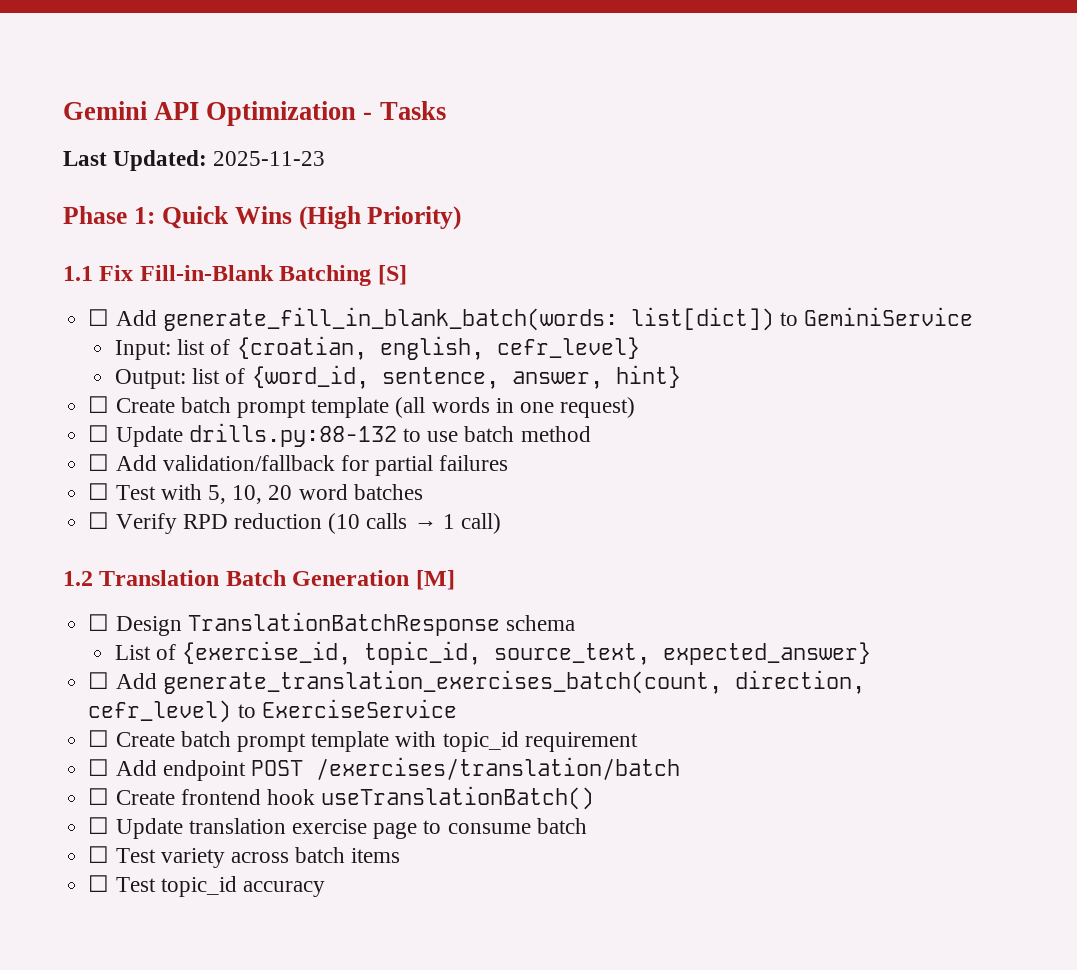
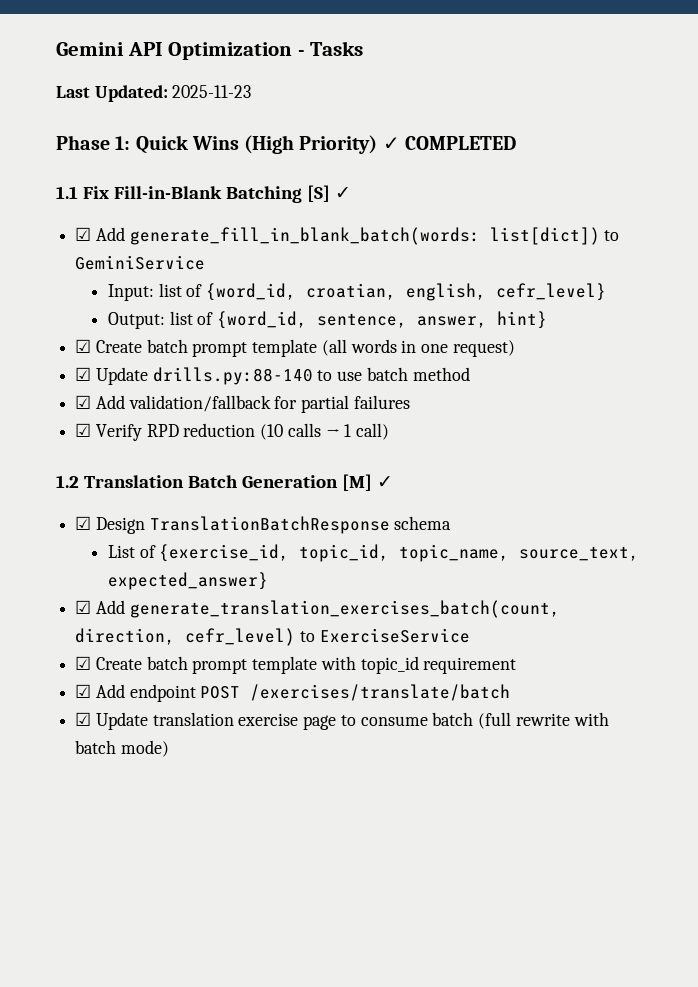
- Phase 1: Quick Wins (High Priority)
+ Phase 1: Quick Wins (High Priority) ✓ COMPLETED
- 1.1 Fix Fill-in-Blank Batching [S]
- ☐ Add generate_fill_in_blank_batch(words: list[dict]) to GeminiService
+ 1.1 Fix Fill-in-Blank Batching [S] ✓
+ ☑ Add generate_fill_in_blank_batch(words: list[dict]) to GeminiService
- Input: list of {croatian, english, cefr_level}
+ Input: list of {word_id, croatian, english, cefr_level}
- ☐ Create batch prompt template (all words in one request)
+ ☑ Create batch prompt template (all words in one request)
- ☐ Update drills.py:88-132 to use batch method
+ ☑ Update drills.py:88-140 to use batch method
- ☐ Add validation/fallback for partial failures
+ ☑ Add validation/fallback for partial failures
- ☐ Test with 5, 10, 20 word batches
- ☐ Verify RPD reduction (10 calls → 1 call)
+ ☑ Verify RPD reduction (10 calls → 1 call)
- 1.2 Translation Batch Generation [M]
- ☐ Design TranslationBatchResponse schema
+ 1.2 Translation Batch Generation [M] ✓
+ ☑ Design TranslationBatchResponse schema
- List of {exercise_id, topic_id, source_text, expected_answer}
+ List of {exercise_id, topic_id, topic_name, source_text, expected_answer}
- ☐ Add generate_translation_exercises_batch(count, direction, cefr_level) to ExerciseService
+ ☑ Add generate_translation_exercises_batch(count, direction, cefr_level) to ExerciseService
- ☐ Create batch prompt template with topic_id requirement
+ ☑ Create batch prompt template with topic_id requirement
- ☐ Add endpoint POST /exercises/translation/batch
- ☐ Create frontend hook useTranslationBatch()
- ☐ Update translation exercise page to consume batch
- ☐ Test variety across batch items
- ☐ Test topic_id accuracy
+ ☑ Add endpoint POST /exercises/translate/batch
+ ☑ Update translation exercise page to consume batch (full rewrite with batch mode)

